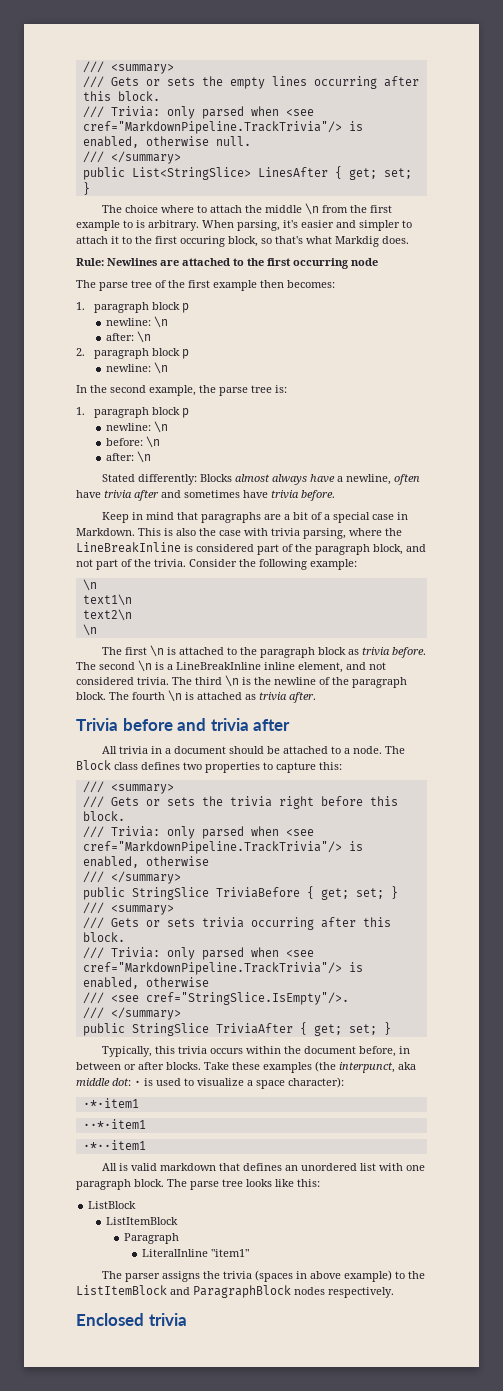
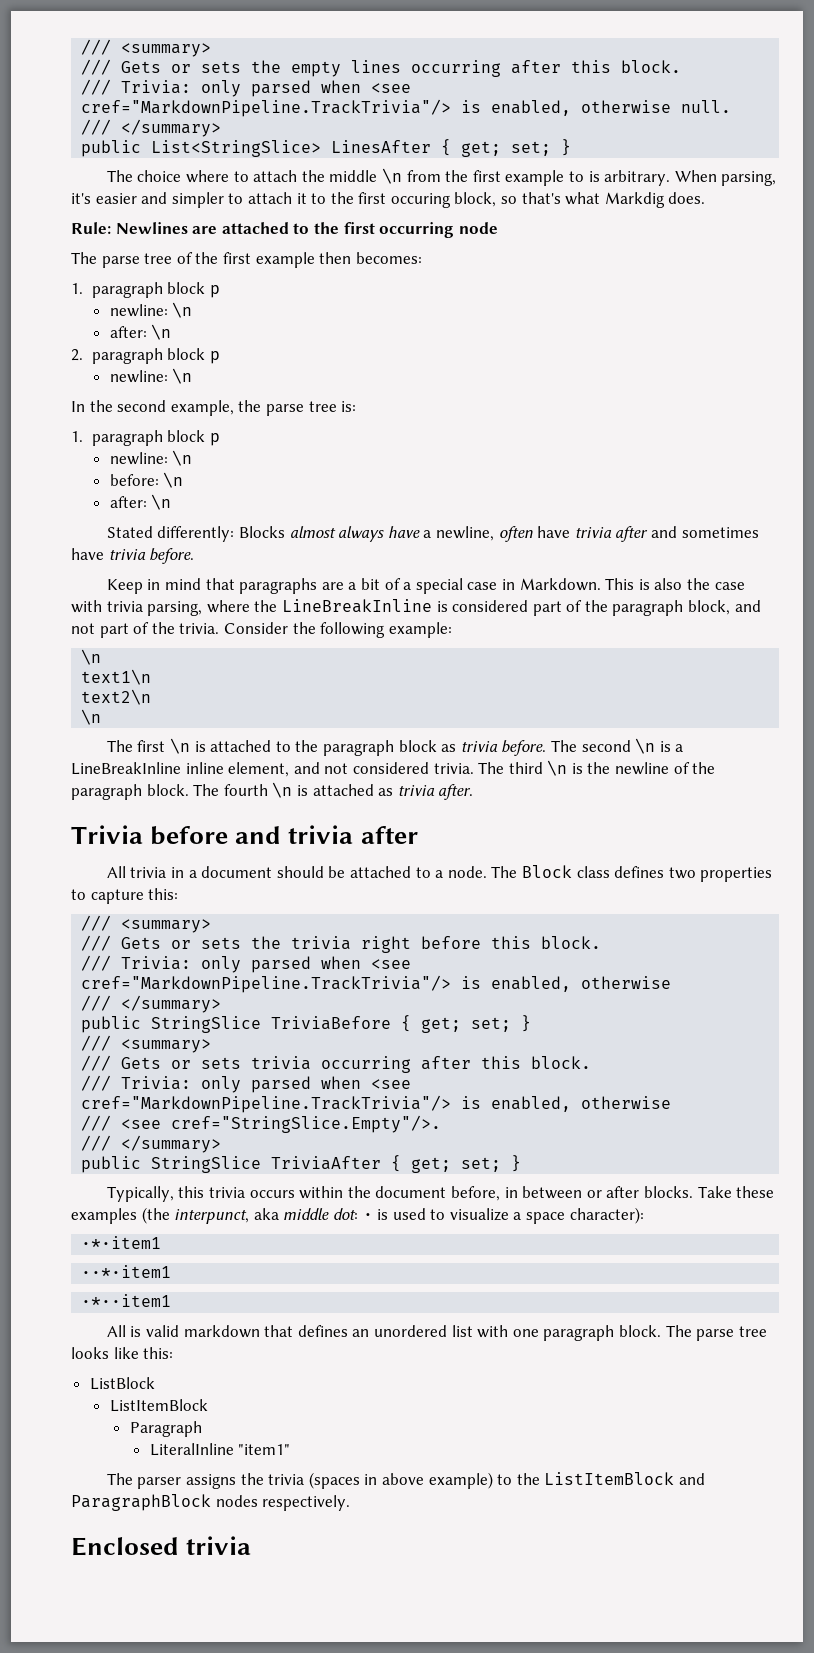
- /// <see cref="StringSlice.IsEmpty"/>.
+ /// <see cref="StringSlice.Empty"/>.

